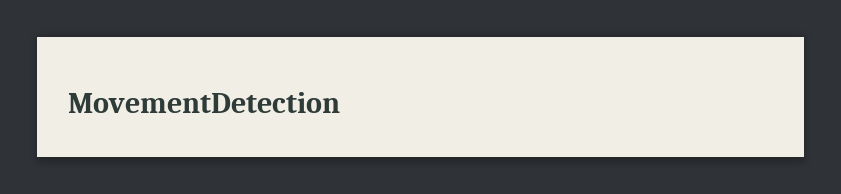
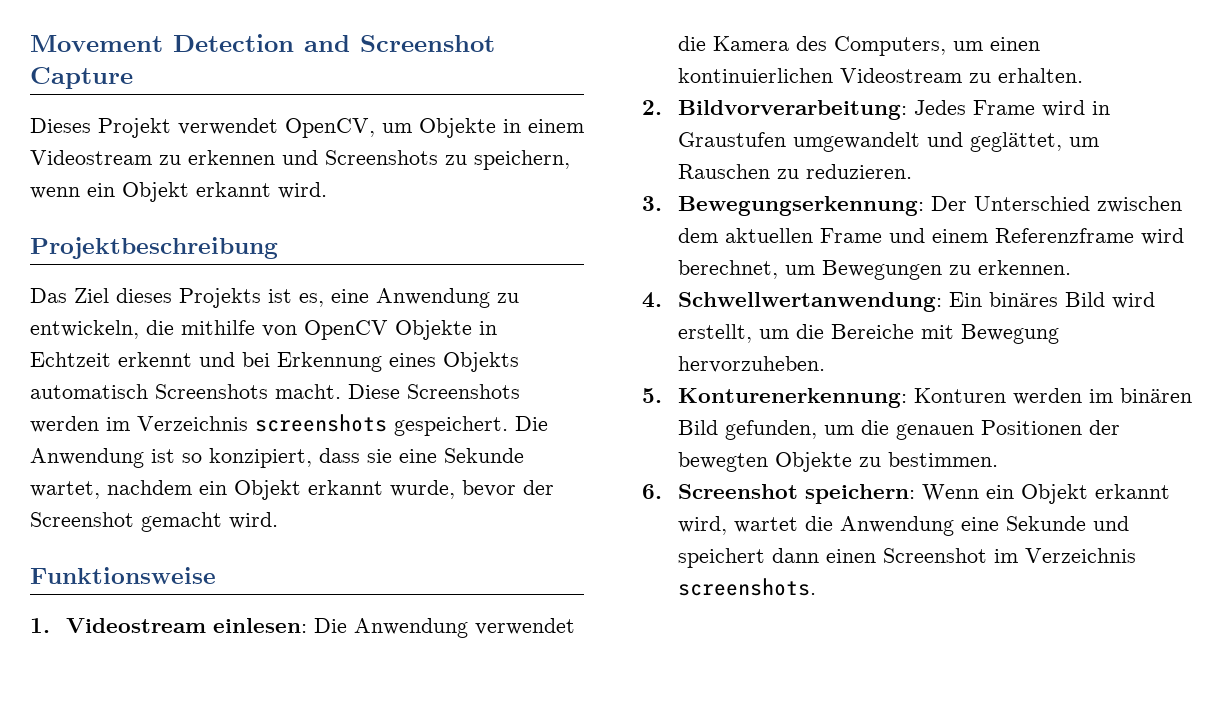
- MovementDetection
+ Movement Detection and Screenshot Capture
+ Dieses Projekt verwendet OpenCV, um Objekte in einem Videostream zu erkennen und Screenshots zu speichern, wenn ein Objekt erkannt wird.
+ Projektbeschreibung
+ Das Ziel dieses Projekts ist es, eine Anwendung zu entwickeln, die mithilfe von OpenCV Objekte in Echtzeit erkennt und bei Erkennung eines Objekts automatisch Screenshots macht. Diese Screenshots werden im Verzeichnis screenshots gespeichert. Die Anwendung ist so konzipiert, dass sie eine Sekunde wartet, nachdem ein Objekt erkannt wurde, bevor der Screenshot gemacht wird.
+ Funktionsweise
+ 1. Videostream einlesen: Die Anwendung verwendet die Kamera des Computers, um einen kontinuierlichen Videostream zu erhalten.
+ 2. Bildvorverarbeitung: Jedes Frame wird in Graustufen umgewandelt und geglättet, um Rauschen zu reduzieren.
+ 3. Bewegungserkennung: Der Unterschied zwischen dem aktuellen Frame und einem Referenzframe wird berechnet, um Bewegungen zu erkennen.
+ 4. Schwellwertanwendung: Ein binäres Bild wird erstellt, um die Bereiche mit Bewegung hervorzuheben.
+ 5. Konturenerkennung: Konturen werden im binären Bild gefunden, um die genauen Positionen der bewegten Objekte zu bestimmen.
+ 6. Screenshot speichern: Wenn ein Objekt erkannt wird, wartet die Anwendung eine Sekunde und speichert dann einen Screenshot im Verzeichnis screenshots.

